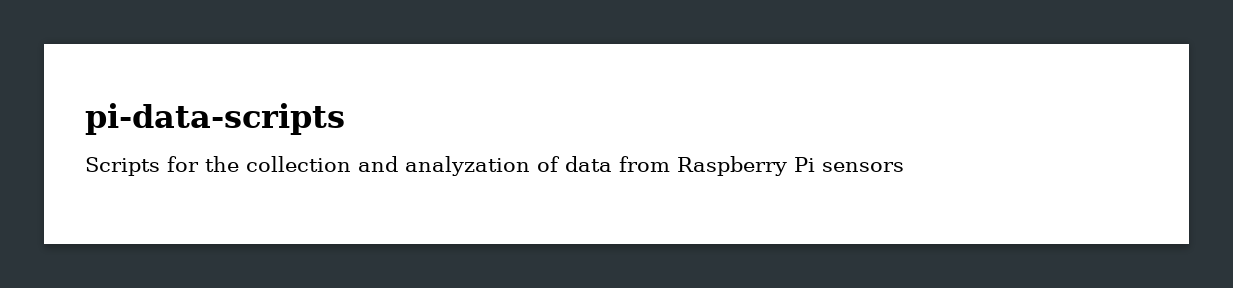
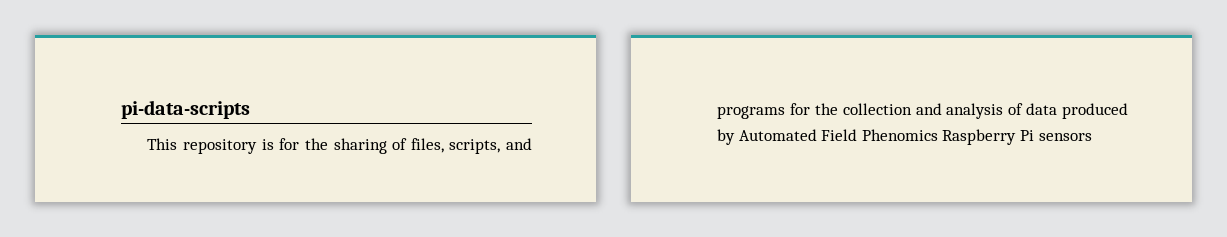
- Scripts for the collection and analyzation of data from Raspberry Pi sensors
+ This repository is for the sharing of files, scripts, and programs for the collection and analysis of data produced by Automated Field Phenomics Raspberry Pi sensors

